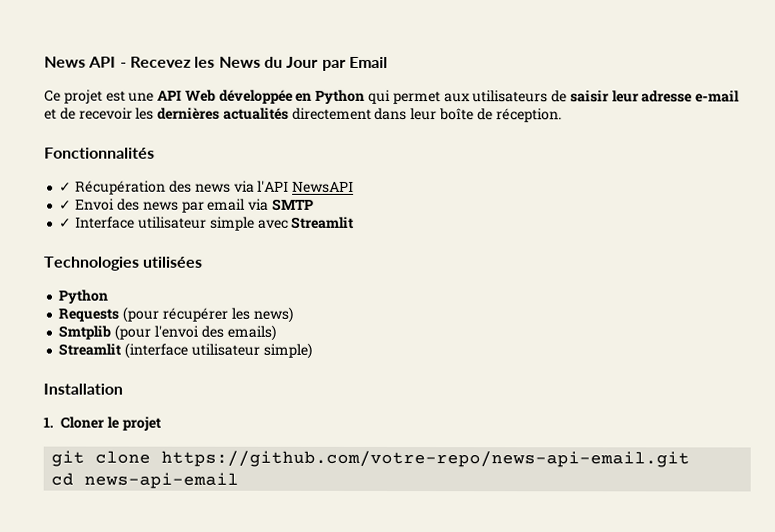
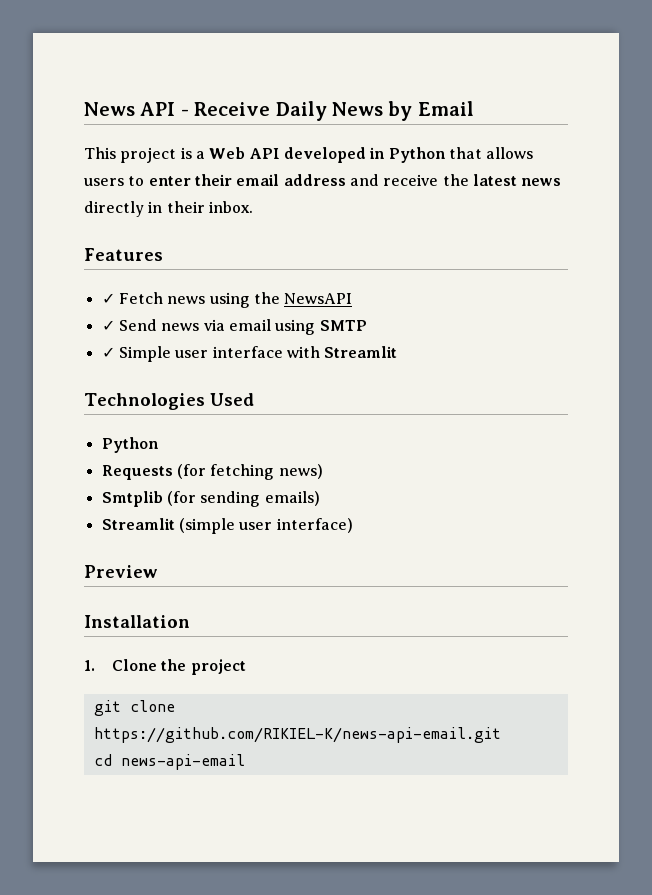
- News API - Recevez les News du Jour par Email
- Ce projet est une API Web développée en Python qui permet aux utilisateurs de saisir leur adresse e-mail et de recevoir les dernières actualités directement dans leur boîte de réception.
- Fonctionnalités
- ✓ Récupération des news via l'API NewsAPI
- ✓ Envoi des news par email via SMTP
- ✓ Interface utilisateur simple avec Streamlit
+ News API - Receive Daily News by Email
+ This project is a Web API developed in Python that allows users to enter their email address and receive the latest news directly in their inbox.
+ Features
+ ✓ Fetch news using the NewsAPI
+ ✓ Send news via email using SMTP
+ ✓ Simple user interface with Streamlit
- Technologies utilisées
+ Technologies Used
- Requests (pour récupérer les news)
+ Requests (for fetching news)
- Smtplib (pour l'envoi des emails)
+ Smtplib (for sending emails)
- Streamlit (interface utilisateur simple)
+ Streamlit (simple user interface)
+ Preview
- 1. Cloner le projet
+ 1. Clone the project
- git clone https://github.com/votre-repo/news-api-email.git
+ git clone https://github.com/RIKIEL-K/news-api-email.git

